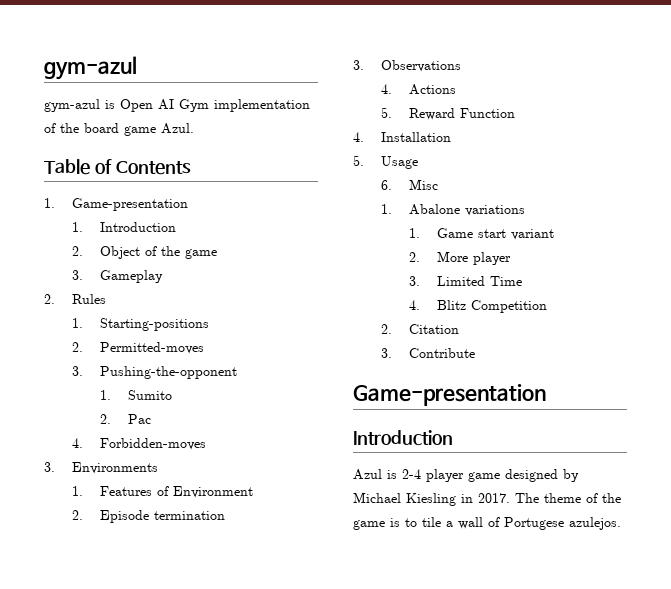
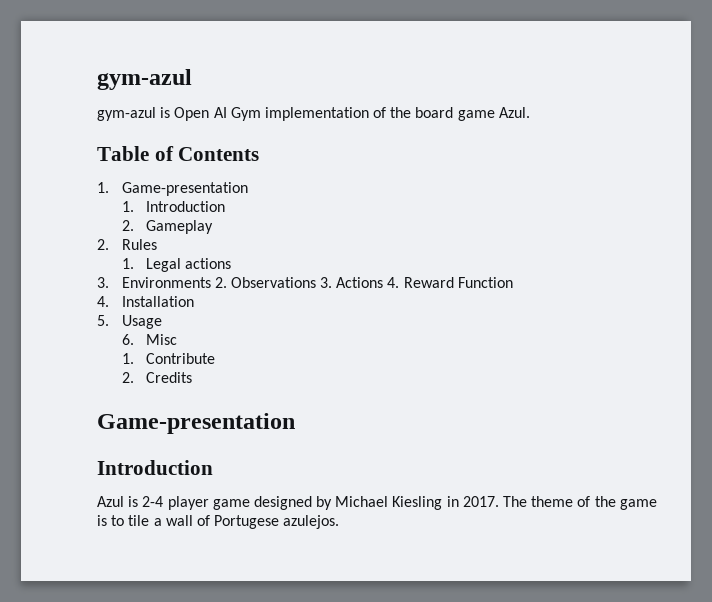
- 2. Object of the game
- 3. Gameplay
+ 2. Gameplay
- 1. Starting-positions
- 2. Permitted-moves
- 3. Pushing-the-opponent
- 1. Sumito
- 2. Pac
- 4. Forbidden-moves
- 3. Environments
- 1. Features of Environment
- 2. Episode termination
- 3. Observations
- 4. Actions
- 5. Reward Function
+ 1. Legal actions
+ 3. Environments 2. Observations 3. Actions 4. Reward Function
- 1. Abalone variations
- 1. Game start variant
- 2. More player
- 3. Limited Time
- 4. Blitz Competition
- 2. Citation
- 3. Contribute
+ 1. Contribute
+ 2. Credits

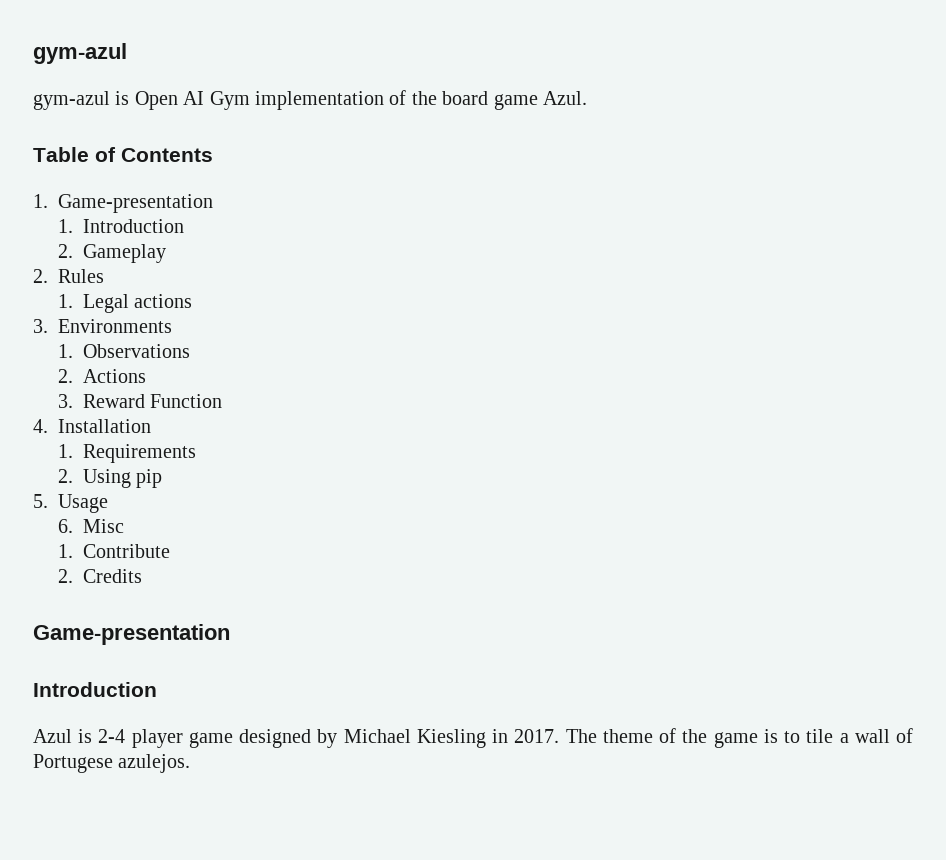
- 3. Environments 2. Observations 3. Actions 4. Reward Function
+ 3. Environments
+ 1. Observations
+ 2. Actions
+ 3. Reward Function
+ 1. Requirements
+ 2. Using pip

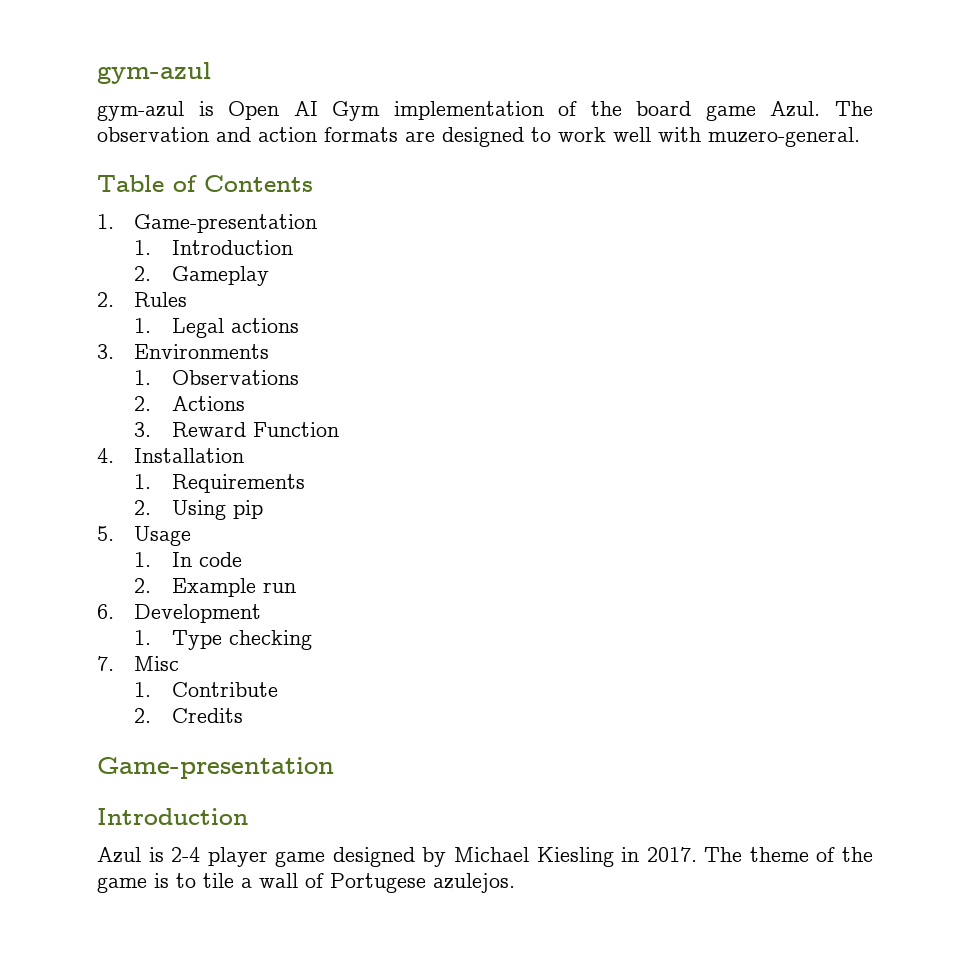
+ The observation and action formats are designed to work well with muzero-general.
- 6. Misc
+ 1. In code
+ 2. Example run
+ 6. Development
+ 1. Type checking
+ 7. Misc

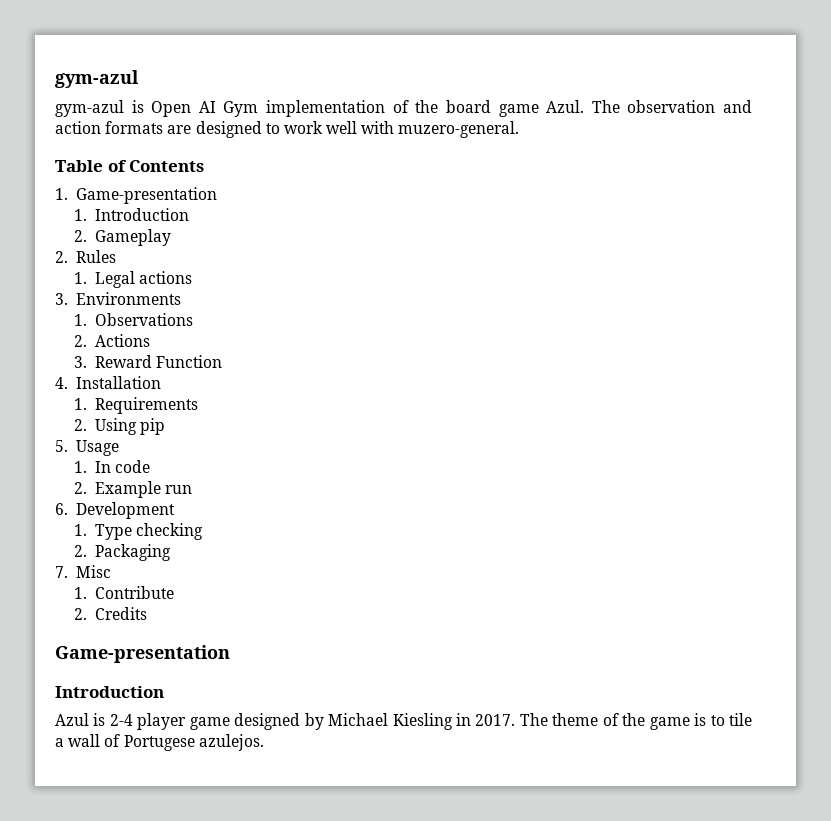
+ 2. Packaging

